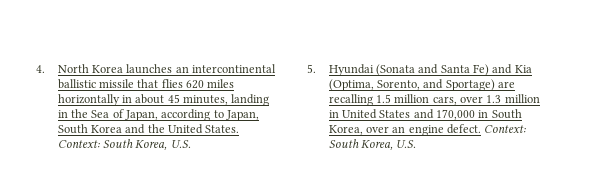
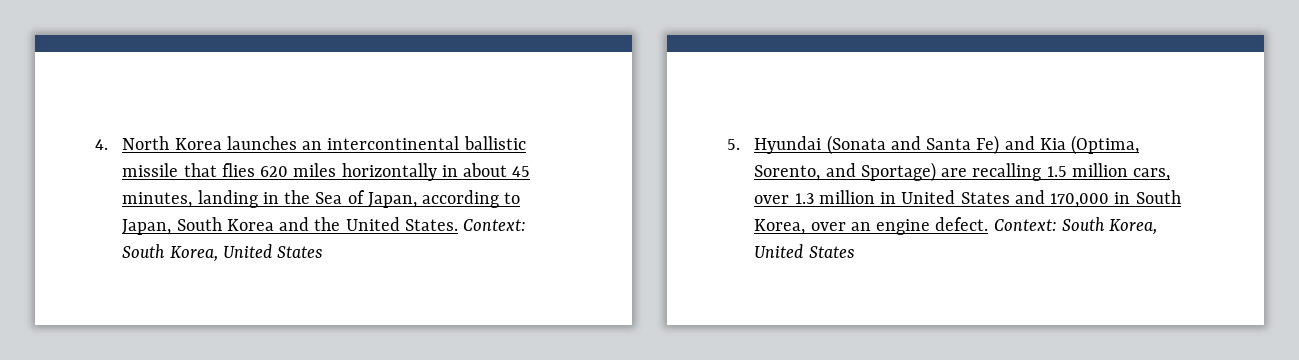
- 4. North Korea launches an intercontinental ballistic missile that flies 620 miles horizontally in about 45 minutes, landing in the Sea of Japan, according to Japan, South Korea and the United States. Context: South Korea, U.S.
+ 4. North Korea launches an intercontinental ballistic missile that flies 620 miles horizontally in about 45 minutes, landing in the Sea of Japan, according to Japan, South Korea and the United States. Context: South Korea, United States
- 5. Hyundai (Sonata and Santa Fe) and Kia (Optima, Sorento, and Sportage) are recalling 1.5 million cars, over 1.3 million in United States and 170,000 in South Korea, over an engine defect. Context: South Korea, U.S.
+ 5. Hyundai (Sonata and Santa Fe) and Kia (Optima, Sorento, and Sportage) are recalling 1.5 million cars, over 1.3 million in United States and 170,000 in South Korea, over an engine defect. Context: South Korea, United States

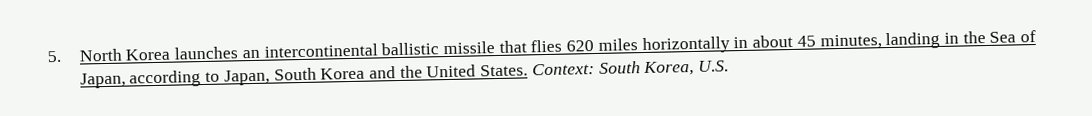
- 4. North Korea launches an intercontinental ballistic missile that flies 620 miles horizontally in about 45 minutes, landing in the Sea of Japan, according to Japan, South Korea and the United States. Context: South Korea, United States
- 5. Hyundai (Sonata and Santa Fe) and Kia (Optima, Sorento, and Sportage) are recalling 1.5 million cars, over 1.3 million in United States and 170,000 in South Korea, over an engine defect. Context: South Korea, United States
+ 5. North Korea launches an intercontinental ballistic missile that flies 620 miles horizontally in about 45 minutes, landing in the Sea of Japan, according to Japan, South Korea and the United States. Context: South Korea, U.S.

